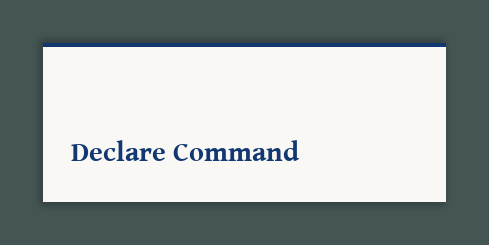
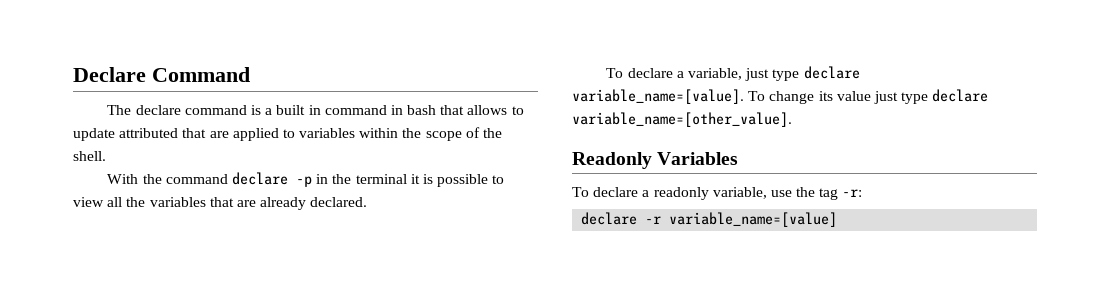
+ The declare command is a built in command in bash that allows to update attributed that are applied to variables within the scope of the shell.
+ With the command declare -p in the terminal it is possible to view all the variables that are already declared.
+ To declare a variable, just type declare variable_name=[value]. To change its value just type declare variable_name=[other_value].
+ Readonly Variables
+ To declare a readonly variable, use the tag -r:
+ declare -r variable_name=[value]

